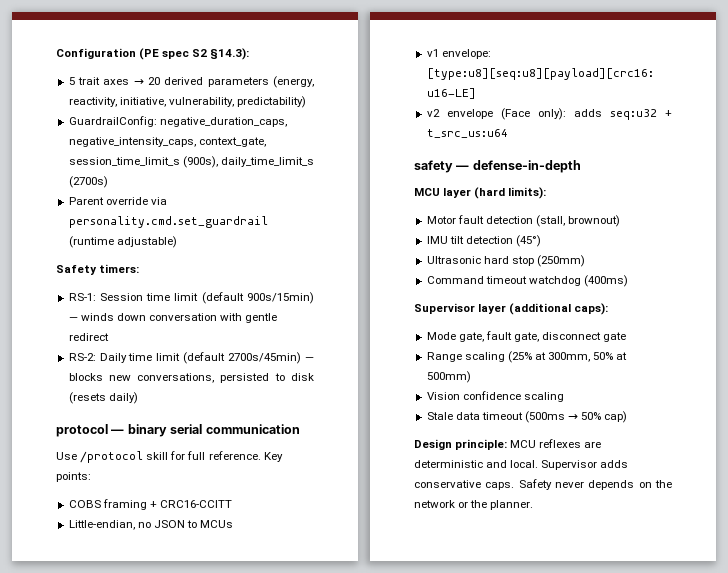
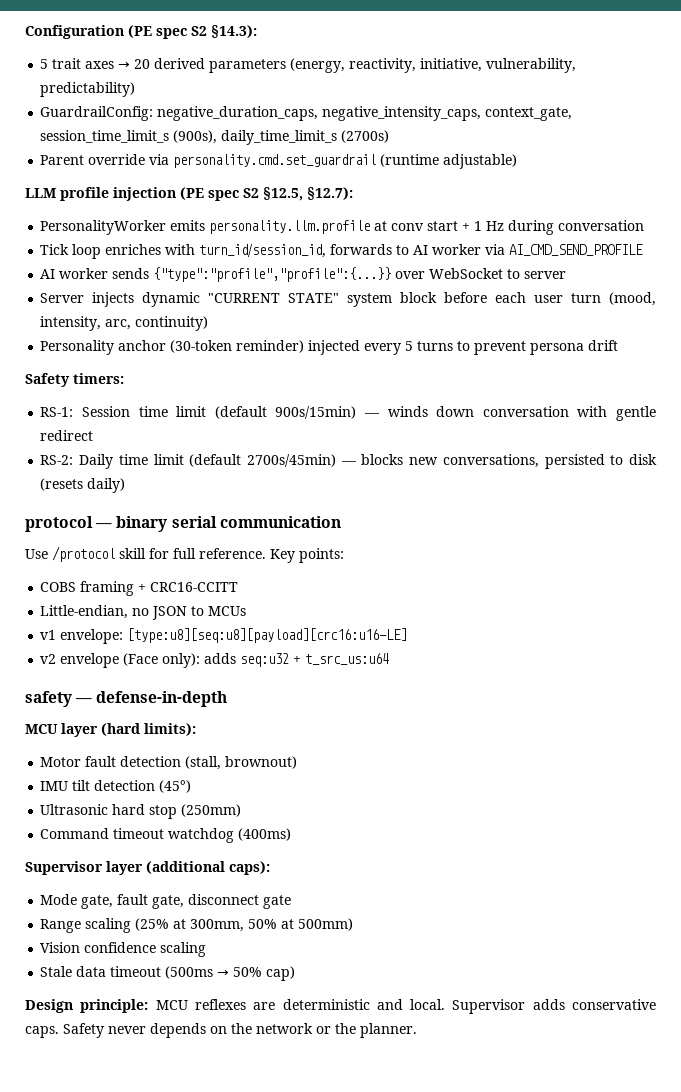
+ LLM profile injection (PE spec S2 §12.5, §12.7):
+ PersonalityWorker emits personality.llm.profile at conv start + 1 Hz during conversation
+ Tick loop enriches with turn_id/session_id, forwards to AI worker via AI_CMD_SEND_PROFILE
+ AI worker sends {"type":"profile","profile":{...}} over WebSocket to server
+ Server injects dynamic "CURRENT STATE" system block before each user turn (mood, intensity, arc, continuity)
+ Personality anchor (30-token reminder) injected every 5 turns to prevent persona drift

